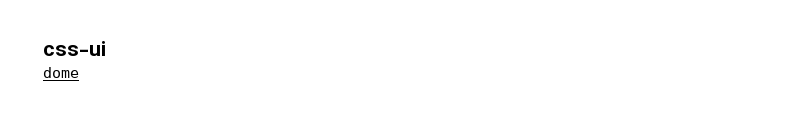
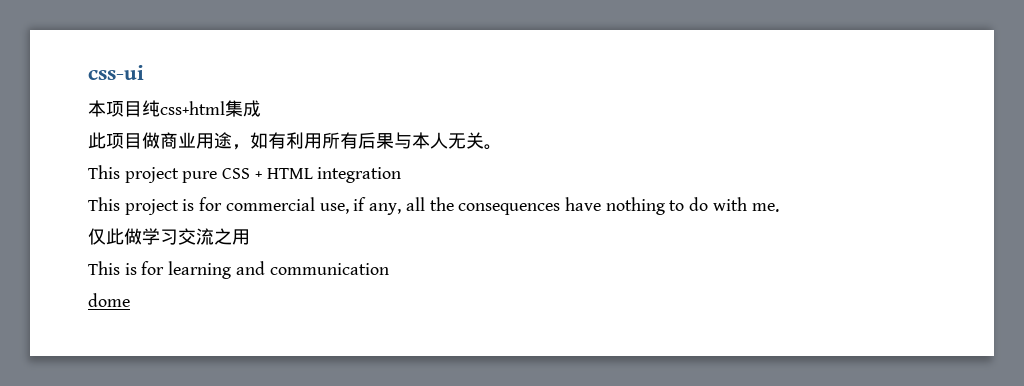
+ 本项目纯css+html集成
+ 此项目做商业用途，如有利用所有后果与本人无关。
+ This project pure CSS + HTML integration
+ This project is for commercial use, if any, all the consequences have nothing to do with me.
+ 仅此做学习交流之用
+ This is for learning and communication

